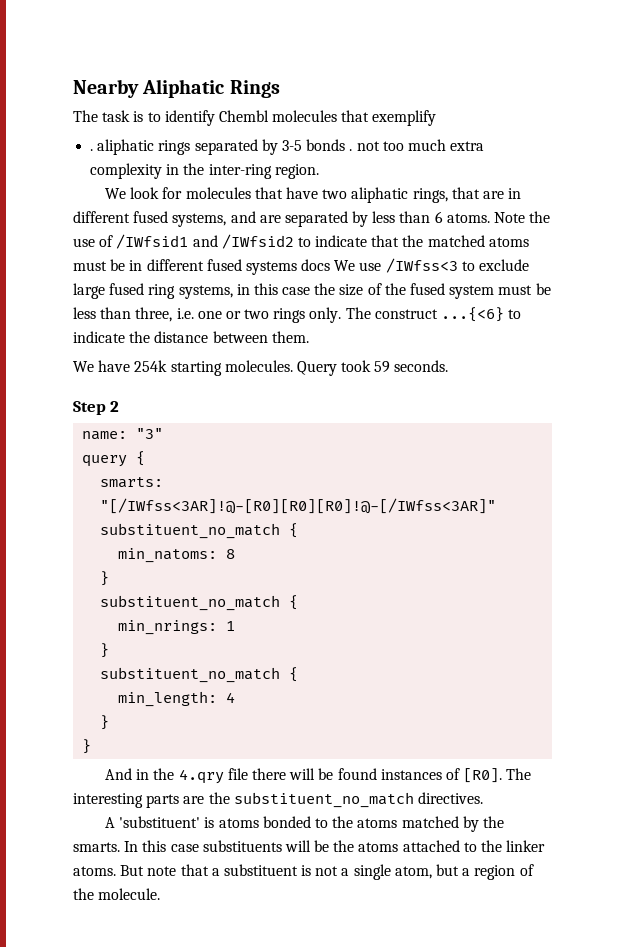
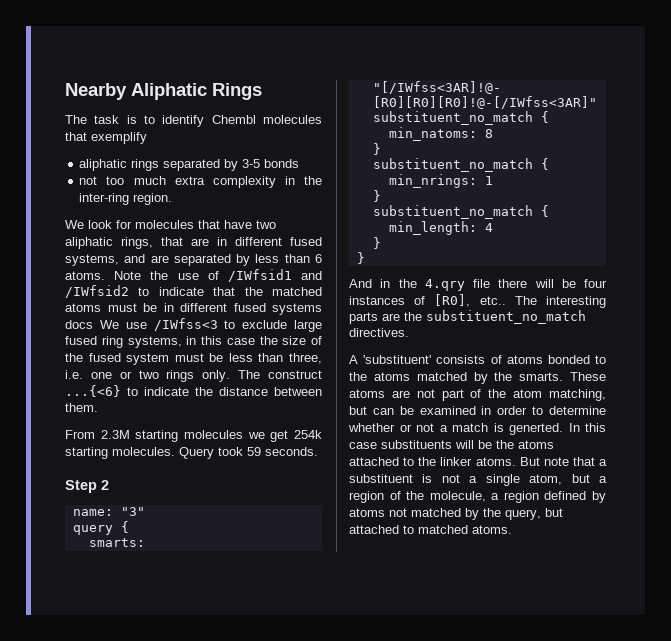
- . aliphatic rings separated by 3-5 bonds . not too much extra complexity in the inter-ring region.
+ aliphatic rings separated by 3-5 bonds
+ not too much extra complexity in the inter-ring region.
- We have 254k starting molecules.
+ From 2.3M starting molecules we get 254k starting molecules.
- And in the 4.qry file there will be found instances of [R0]. The interesting parts are the substituent_no_match directives.
+ And in the 4.qry file there will be four instances of [R0], etc.. The interesting parts are the substituent_no_match directives.
- A 'substituent' is atoms bonded to the atoms matched by the smarts.
+ A 'substituent' consists of atoms bonded to the atoms matched by the smarts.
+ These atoms are not part of the atom matching, but can be examined in order to determine whether or not a match is generted.
- But note that a substituent is not a single atom, but a region of the molecule.
+ But note that a substituent is not a single atom, but a region of the molecule, a region defined by atoms not matched by the query, but attached to matched atoms.

